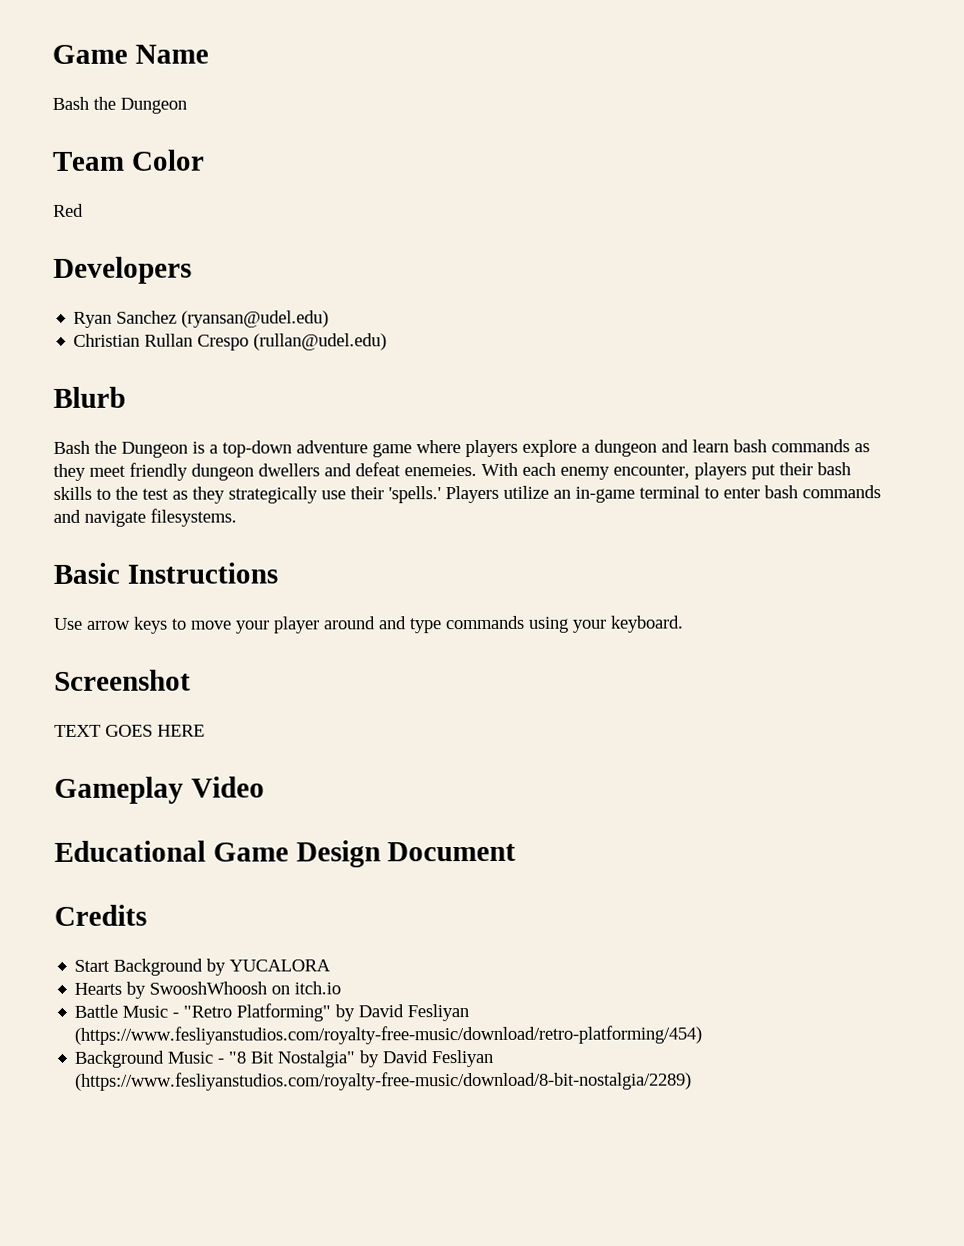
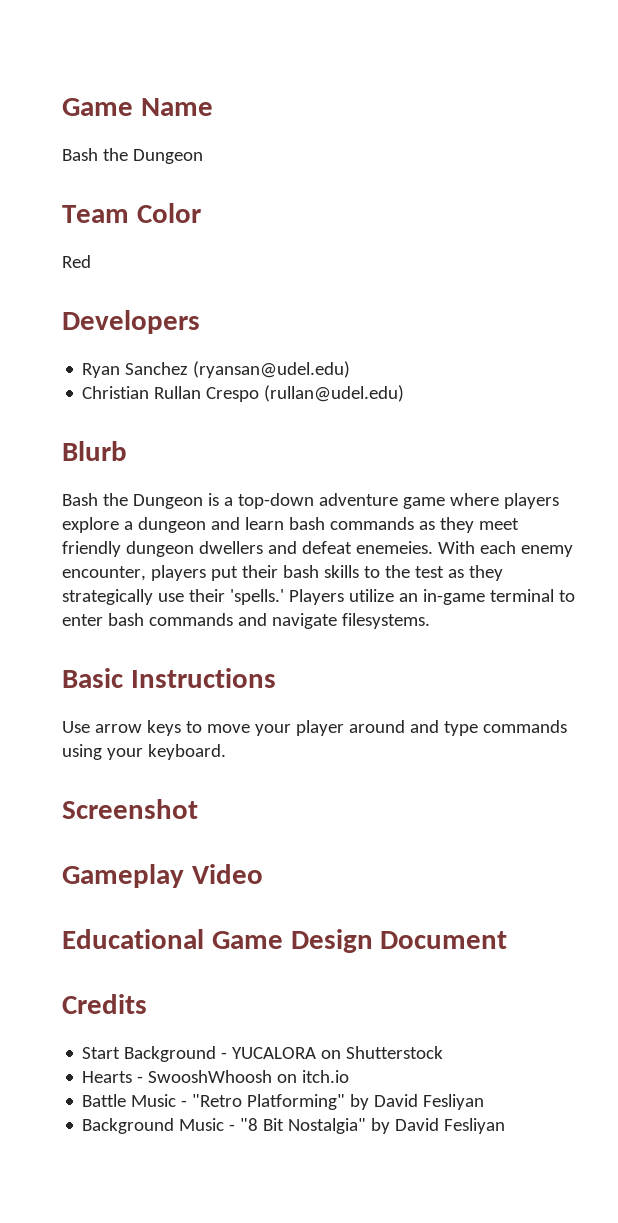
- TEXT GOES HERE
- Start Background by YUCALORA
+ Start Background - YUCALORA on Shutterstock
- Hearts by SwooshWhoosh on itch.io
+ Hearts - SwooshWhoosh on itch.io
- Battle Music - "Retro Platforming" by David Fesliyan (https://www.fesliyanstudios.com/royalty-free-music/download/retro-platforming/454)
+ Battle Music - "Retro Platforming" by David Fesliyan
- Background Music - "8 Bit Nostalgia" by David Fesliyan (https://www.fesliyanstudios.com/royalty-free-music/download/8-bit-nostalgia/2289)
+ Background Music - "8 Bit Nostalgia" by David Fesliyan

